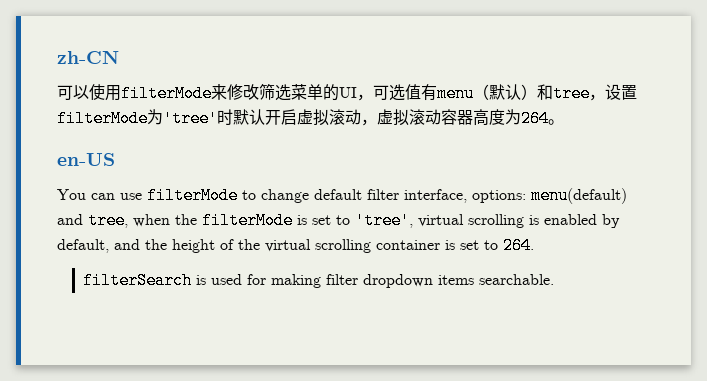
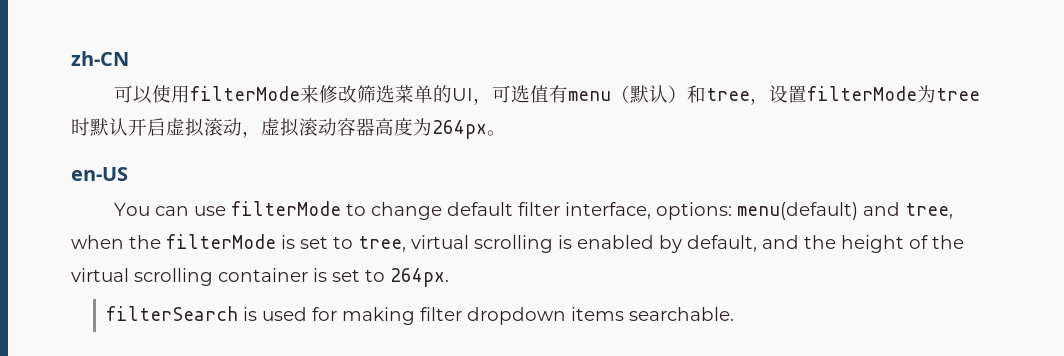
- 可以使用filterMode来修改筛选菜单的UI，可选值有menu（默认）和tree，设置filterMode为'tree'时默认开启虚拟滚动，虚拟滚动容器高度为264。
+ 可以使用filterMode来修改筛选菜单的UI，可选值有menu（默认）和tree，设置filterMode为tree时默认开启虚拟滚动，虚拟滚动容器高度为264px。
- You can use filterMode to change default filter interface, options: menu(default) and tree, when the filterMode is set to 'tree', virtual scrolling is enabled by default, and the height of the virtual scrolling container is set to 264.
+ You can use filterMode to change default filter interface, options: menu(default) and tree, when the filterMode is set to tree, virtual scrolling is enabled by default, and the height of the virtual scrolling container is set to 264px.

